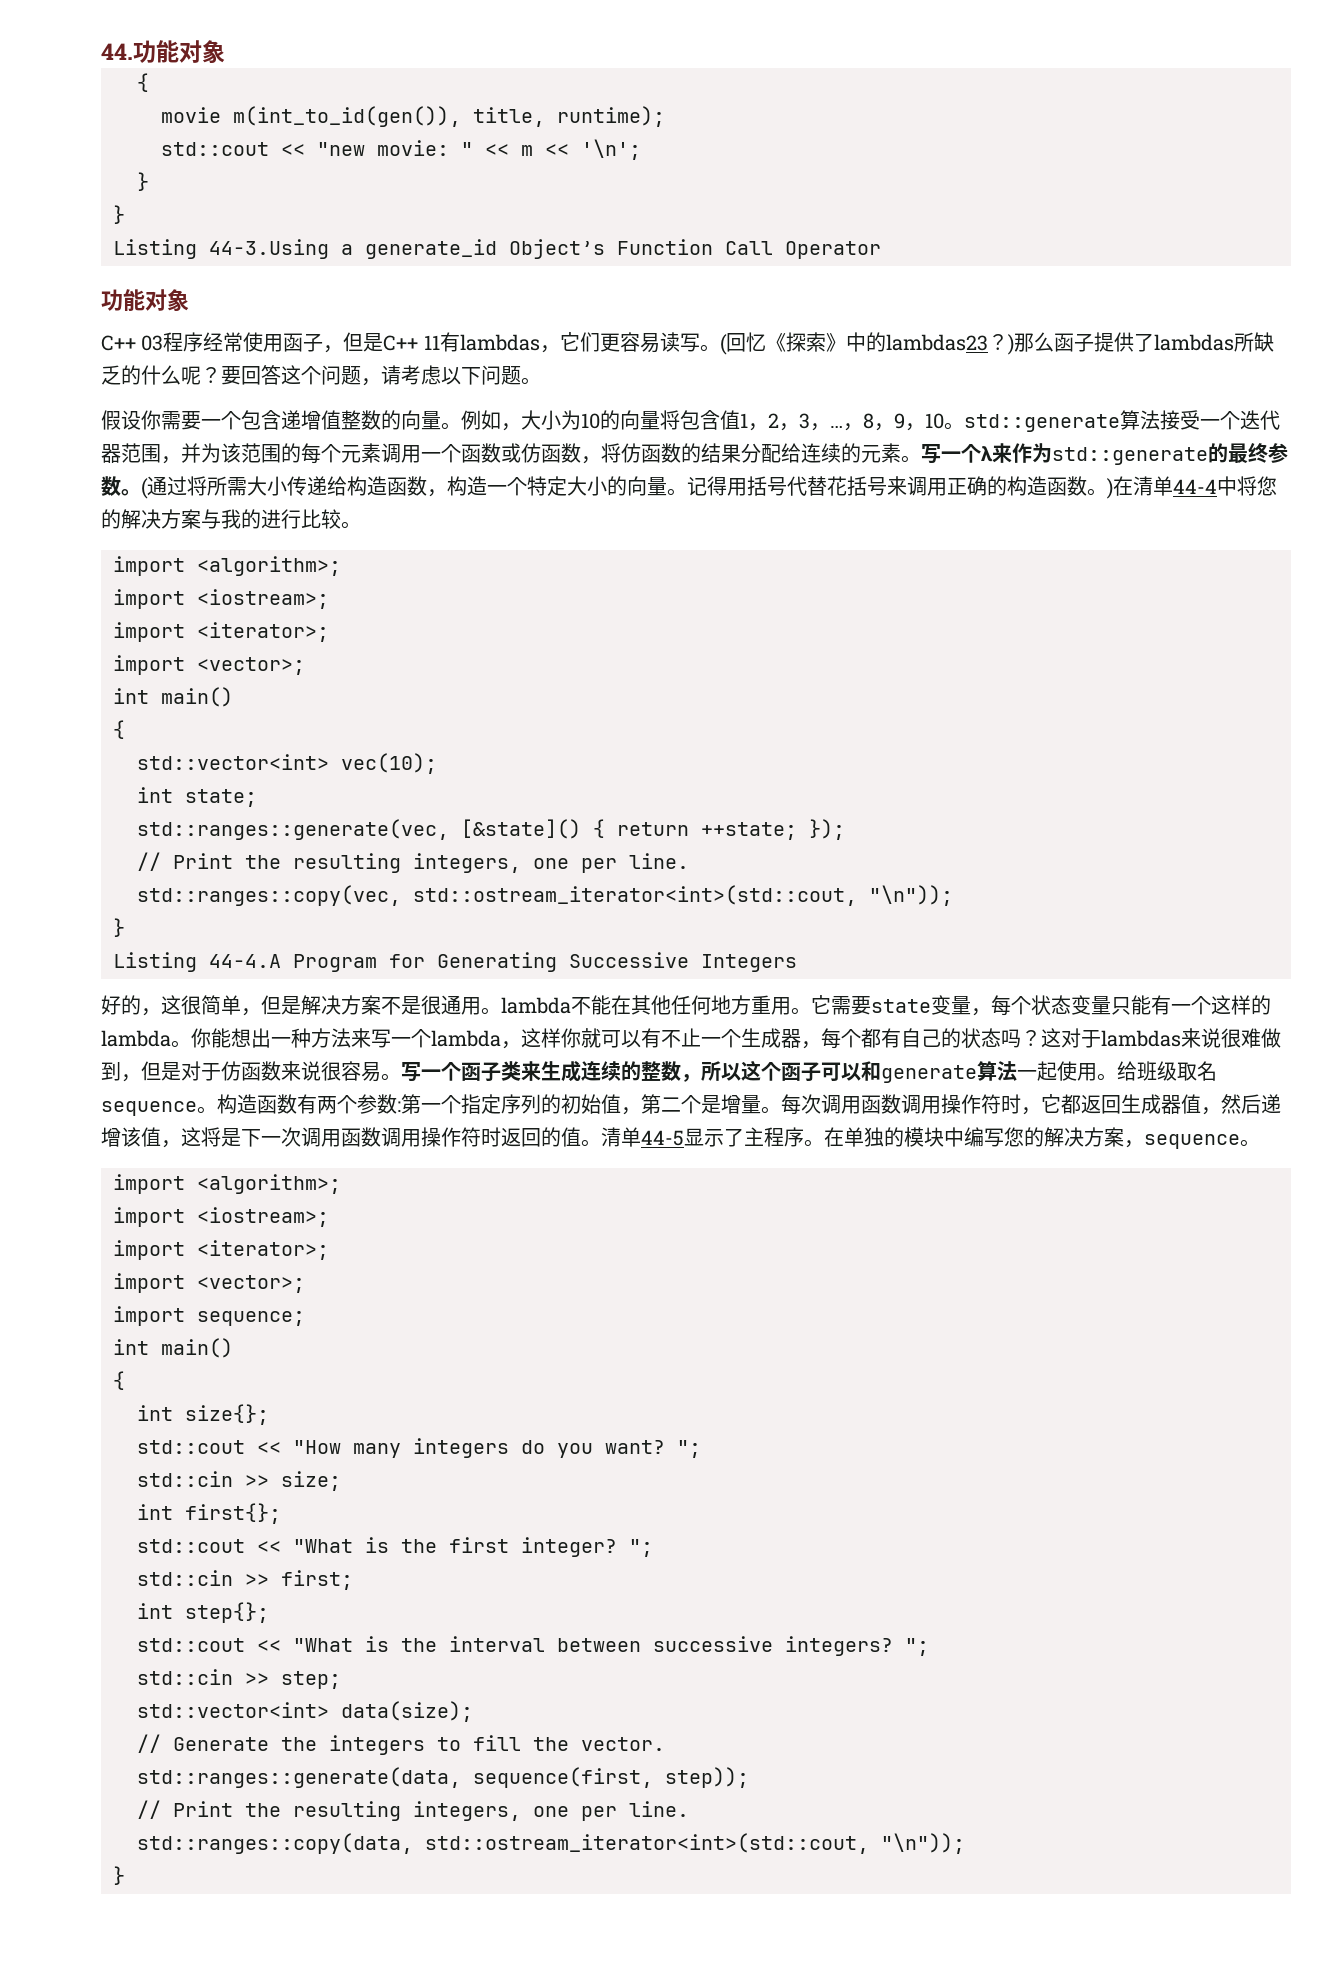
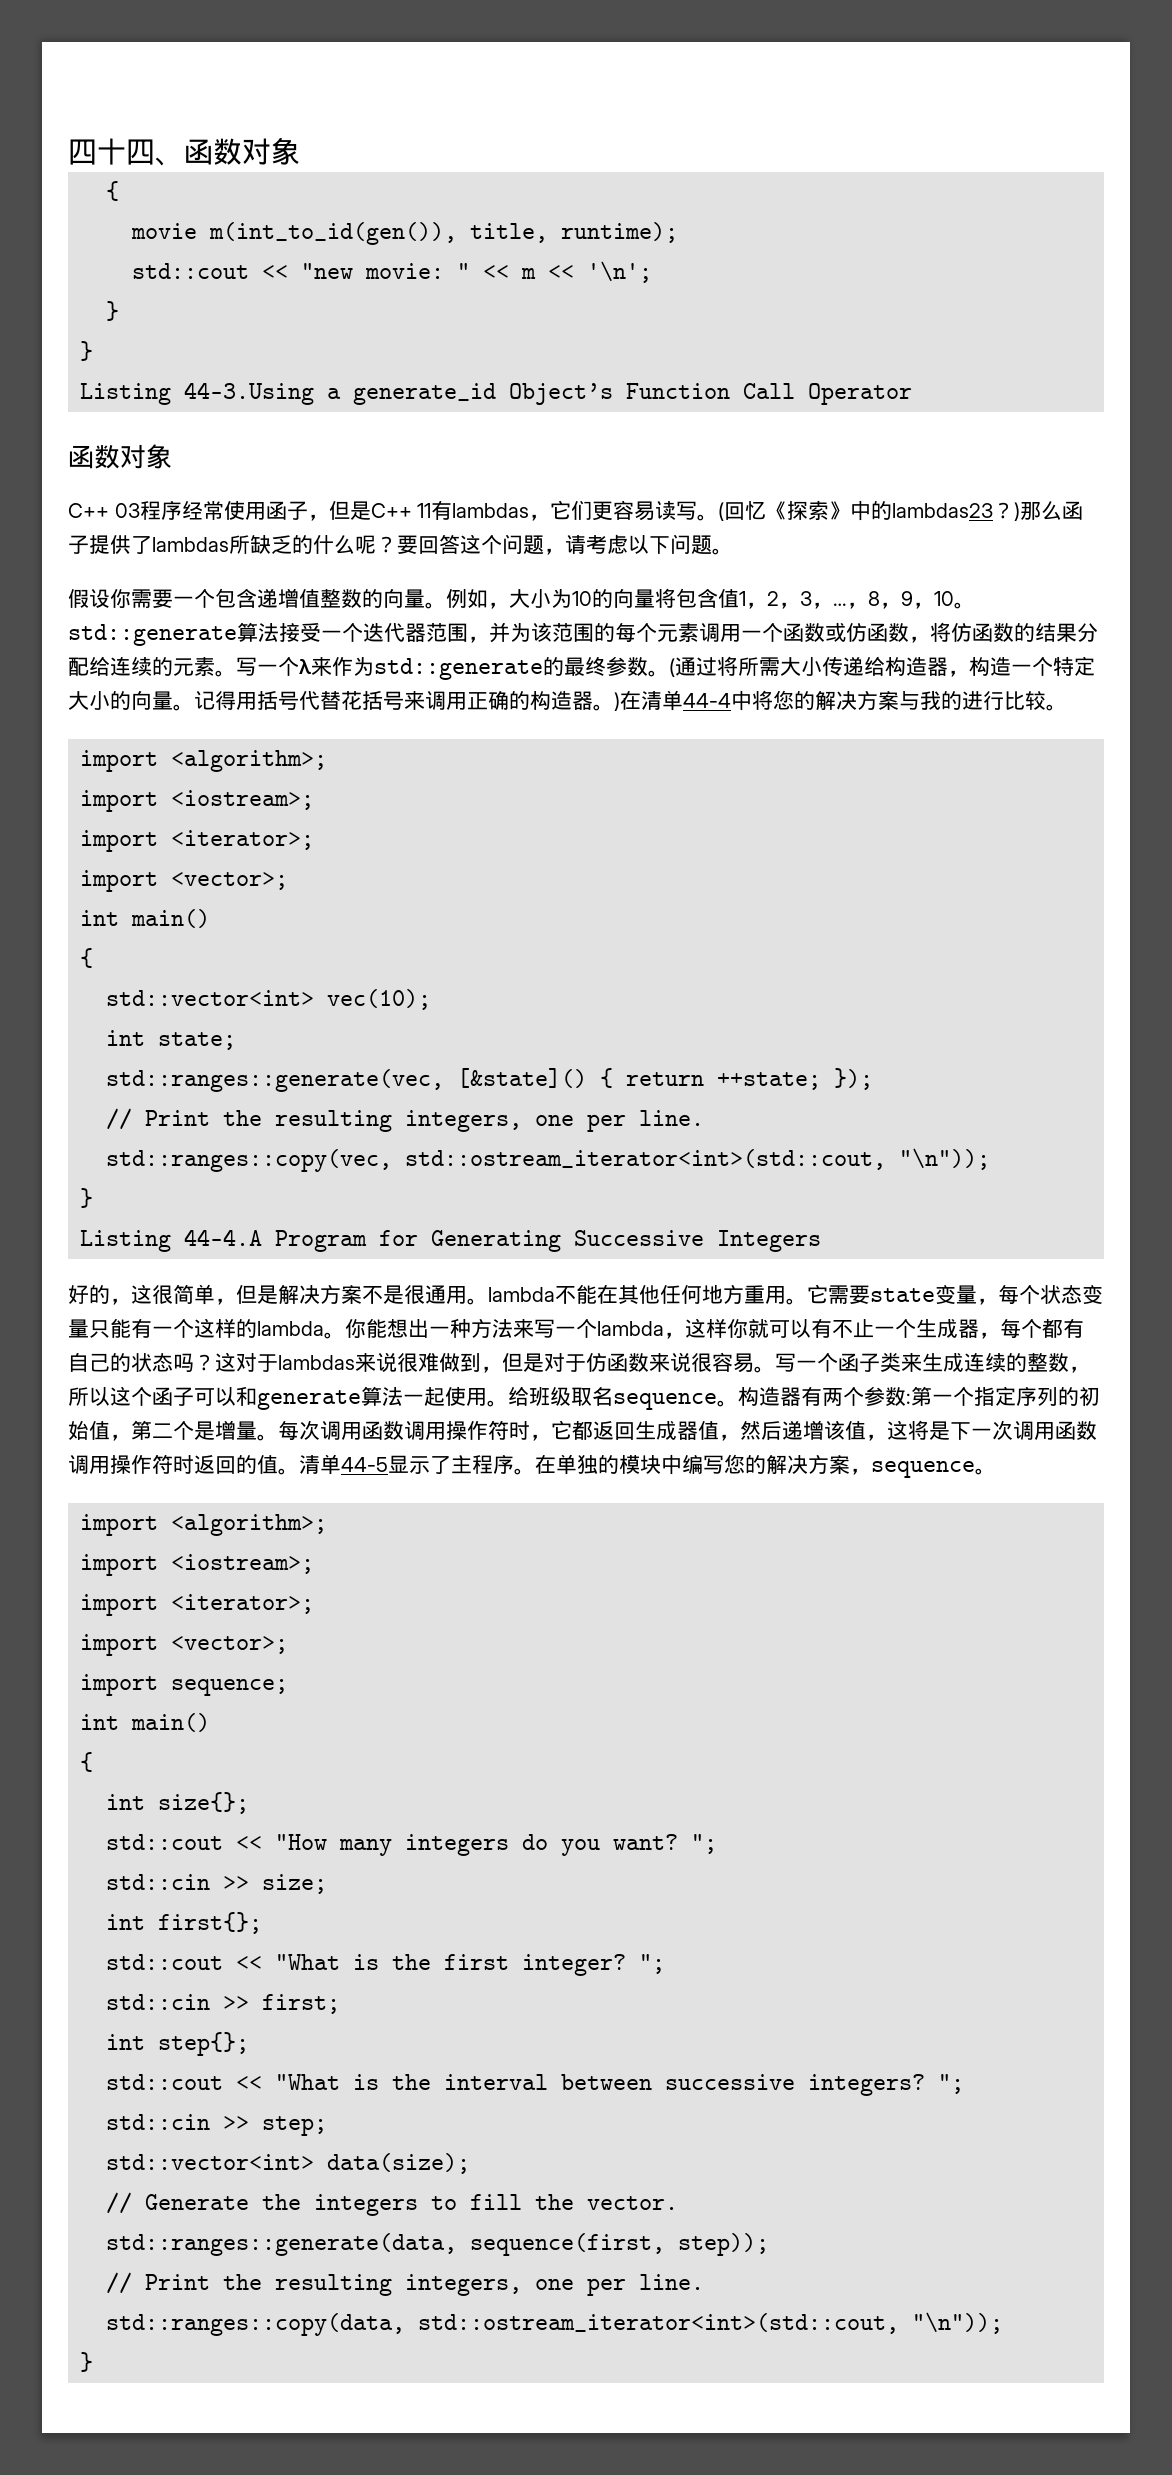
- 44.功能对象
+ 四十四、函数对象
  Listing 44-3.Using a generate_id Object’s Function Call Operator
- 功能对象
+ 函数对象
- (通过将所需大小传递给构造函数，构造一个特定大小的向量。
+ (通过将所需大小传递给构造器，构造一个特定大小的向量。
- 记得用括号代替花括号来调用正确的构造函数。)在清单44-4中将您的解决方案与我的进行比较。
+ 记得用括号代替花括号来调用正确的构造器。)在清单44-4中将您的解决方案与我的进行比较。
- 构造函数有两个参数:第一个指定序列的初始值，第二个是增量。
+ 构造器有两个参数:第一个指定序列的初始值，第二个是增量。

